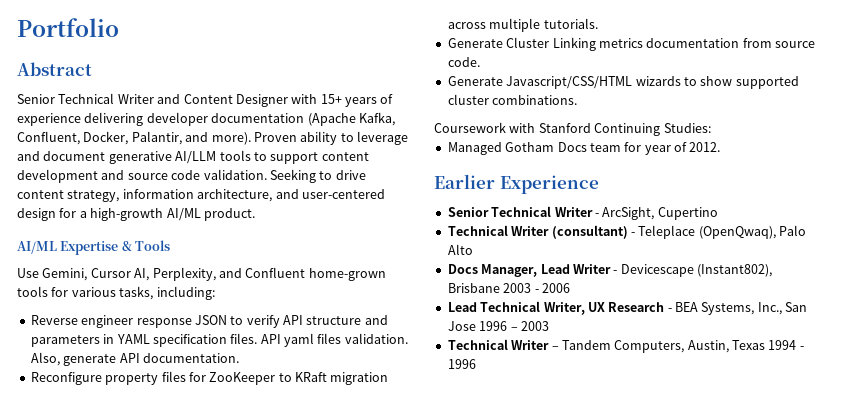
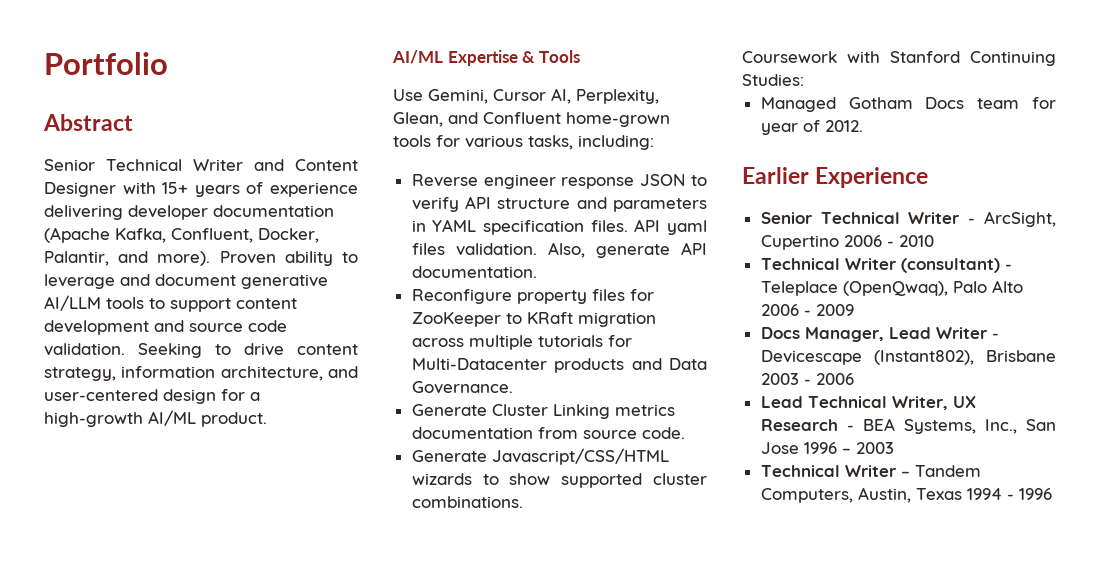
- Use Gemini, Cursor AI, Perplexity, and Confluent home-grown tools for various tasks, including:
+ Use Gemini, Cursor AI, Perplexity, Glean, and Confluent home-grown tools for various tasks, including:
- Reconfigure property files for ZooKeeper to KRaft migration across multiple tutorials.
+ Reconfigure property files for ZooKeeper to KRaft migration across multiple tutorials for Multi-Datacenter products and Data Governance.
- Senior Technical Writer - ArcSight, Cupertino
+ Senior Technical Writer - ArcSight, Cupertino 2006 - 2010
- Technical Writer (consultant) - Teleplace (OpenQwaq), Palo Alto
+ Technical Writer (consultant) - Teleplace (OpenQwaq), Palo Alto 2006 - 2009

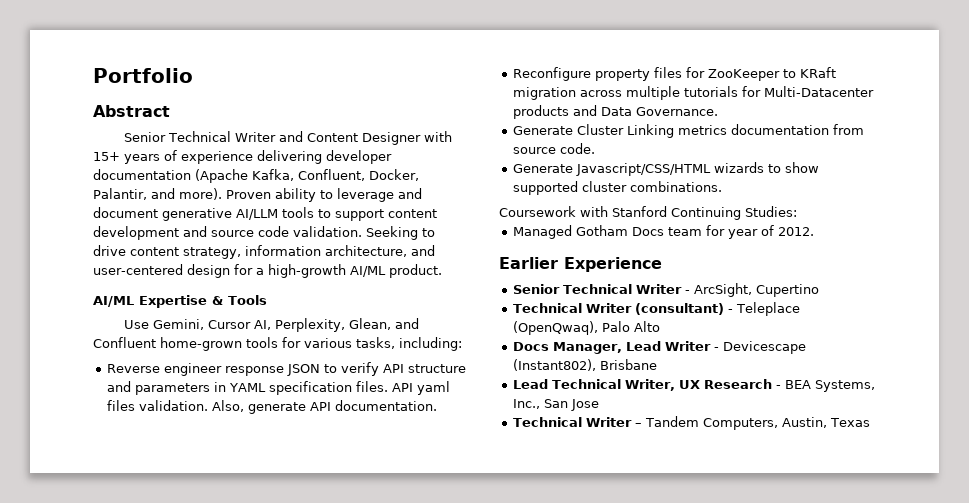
- Senior Technical Writer - ArcSight, Cupertino 2006 - 2010
+ Senior Technical Writer - ArcSight, Cupertino
- Technical Writer (consultant) - Teleplace (OpenQwaq), Palo Alto 2006 - 2009
+ Technical Writer (consultant) - Teleplace (OpenQwaq), Palo Alto
- Docs Manager, Lead Writer - Devicescape (Instant802), Brisbane 2003 - 2006
+ Docs Manager, Lead Writer - Devicescape (Instant802), Brisbane
- Lead Technical Writer, UX Research - BEA Systems, Inc., San Jose 1996 – 2003
+ Lead Technical Writer, UX Research - BEA Systems, Inc., San Jose
- Technical Writer – Tandem Computers, Austin, Texas 1994 - 1996
+ Technical Writer – Tandem Computers, Austin, Texas

